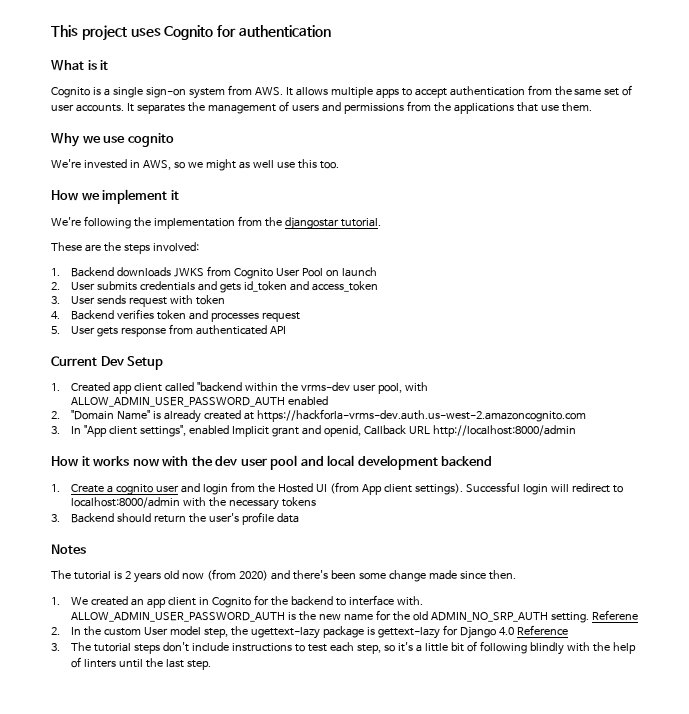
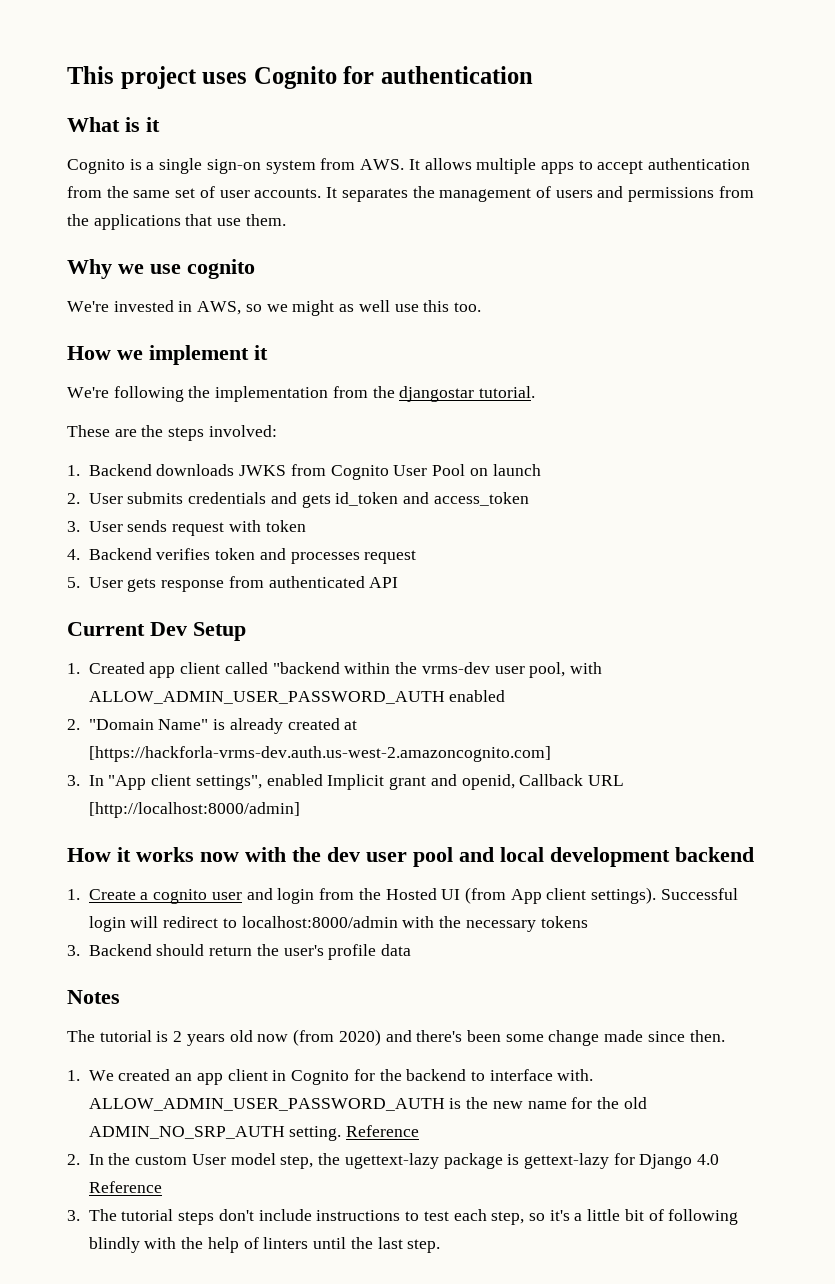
- 2. "Domain Name" is already created at https://hackforla-vrms-dev.auth.us-west-2.amazoncognito.com
+ 2. "Domain Name" is already created at [https://hackforla-vrms-dev.auth.us-west-2.amazoncognito.com]
- 3. In "App client settings", enabled Implicit grant and openid, Callback URL http://localhost:8000/admin
+ 3. In "App client settings", enabled Implicit grant and openid, Callback URL [http://localhost:8000/admin]
- ALLOW_ADMIN_USER_PASSWORD_AUTH is the new name for the old ADMIN_NO_SRP_AUTH setting. Referene
+ ALLOW_ADMIN_USER_PASSWORD_AUTH is the new name for the old ADMIN_NO_SRP_AUTH setting. Reference

